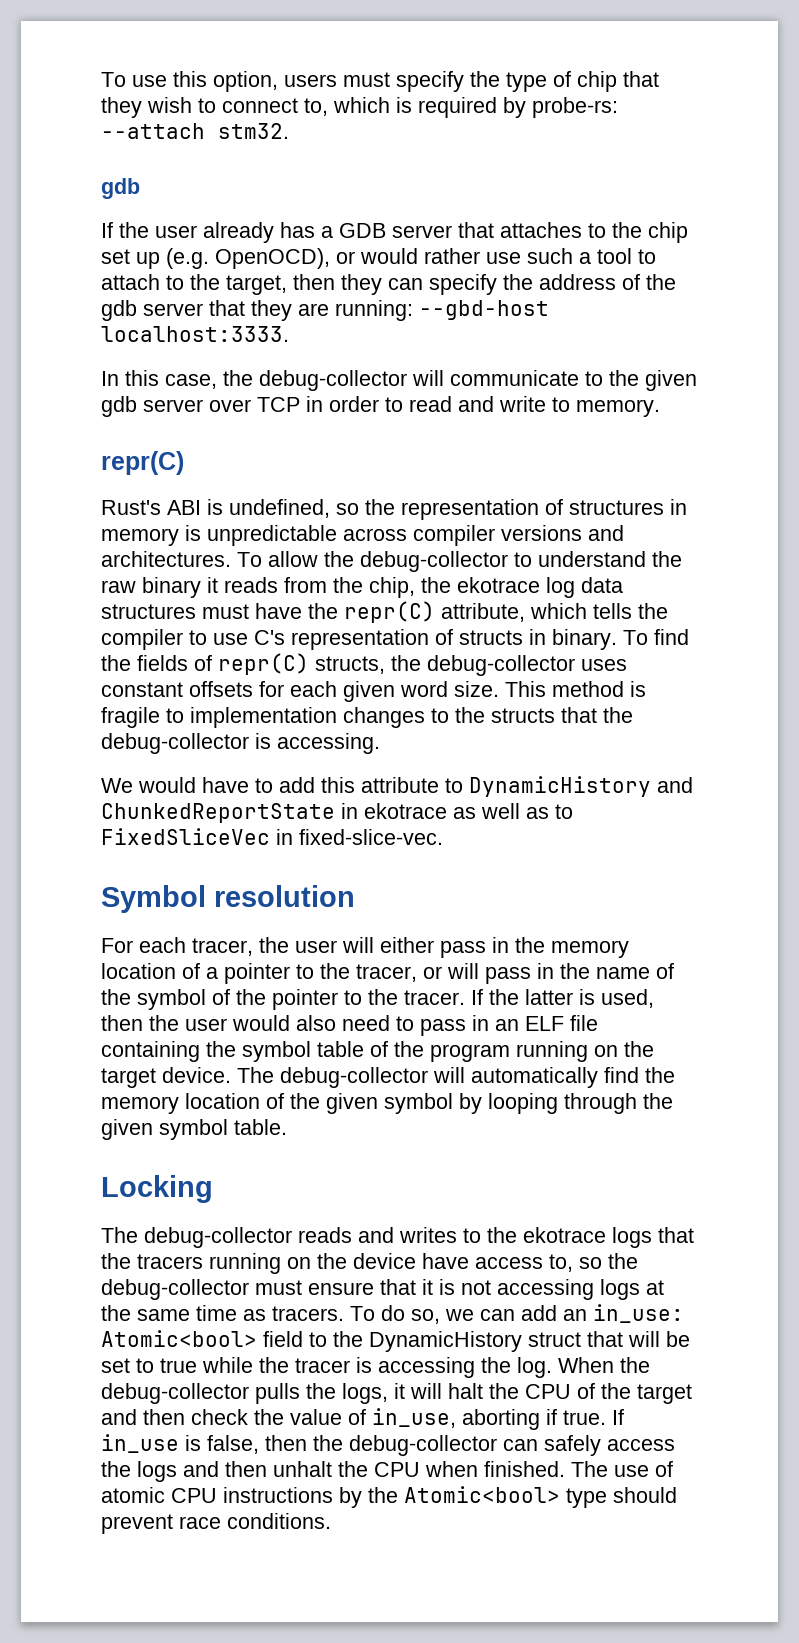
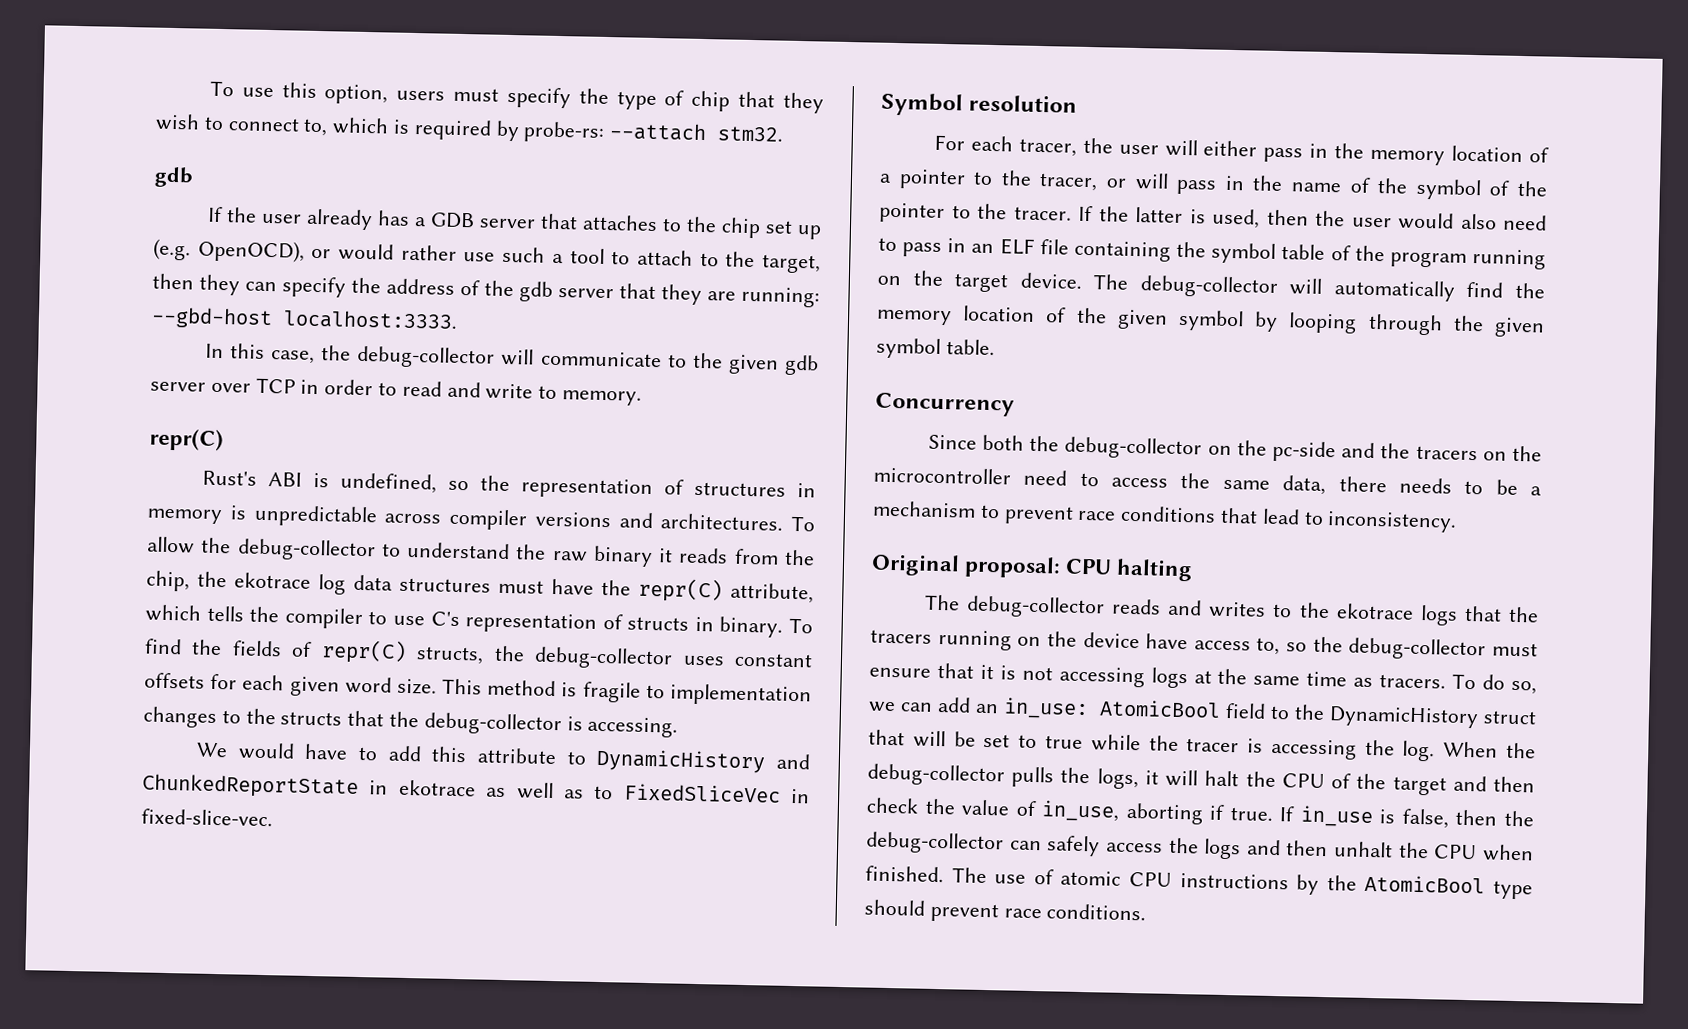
- Locking
+ Concurrency
+ Since both the debug-collector on the pc-side and the tracers on the microcontroller need to access the same data, there needs to be a mechanism to prevent race conditions that lead to inconsistency.
+ Original proposal: CPU halting
- To do so, we can add an in_use: Atomic<bool> field to the DynamicHistory struct that will be set to true while the tracer is accessing the log.
+ To do so, we can add an in_use: AtomicBool field to the DynamicHistory struct that will be set to true while the tracer is accessing the log.
- The use of atomic CPU instructions by the Atomic<bool> type should prevent race conditions.
+ The use of atomic CPU instructions by the AtomicBool type should prevent race conditions.

